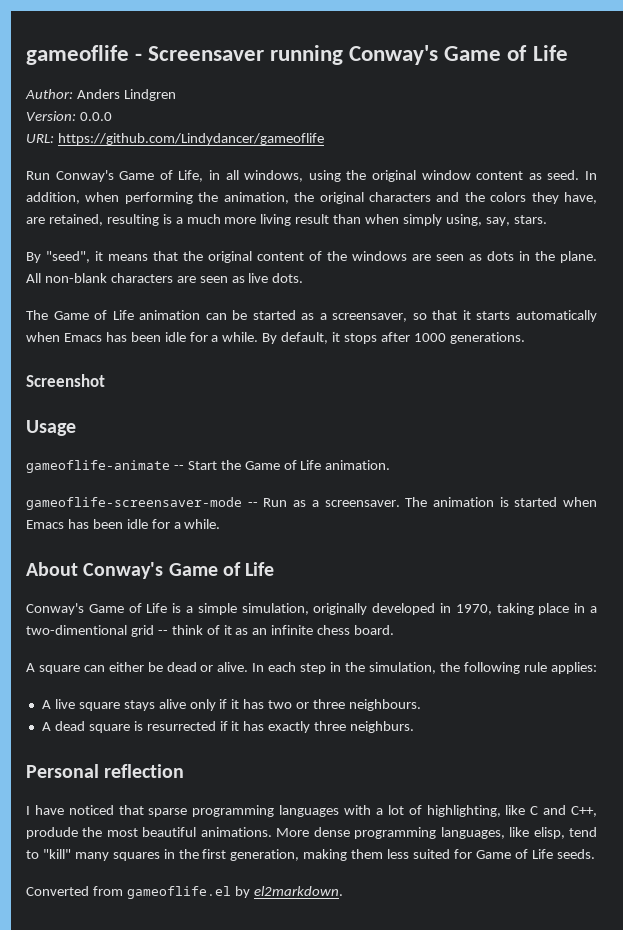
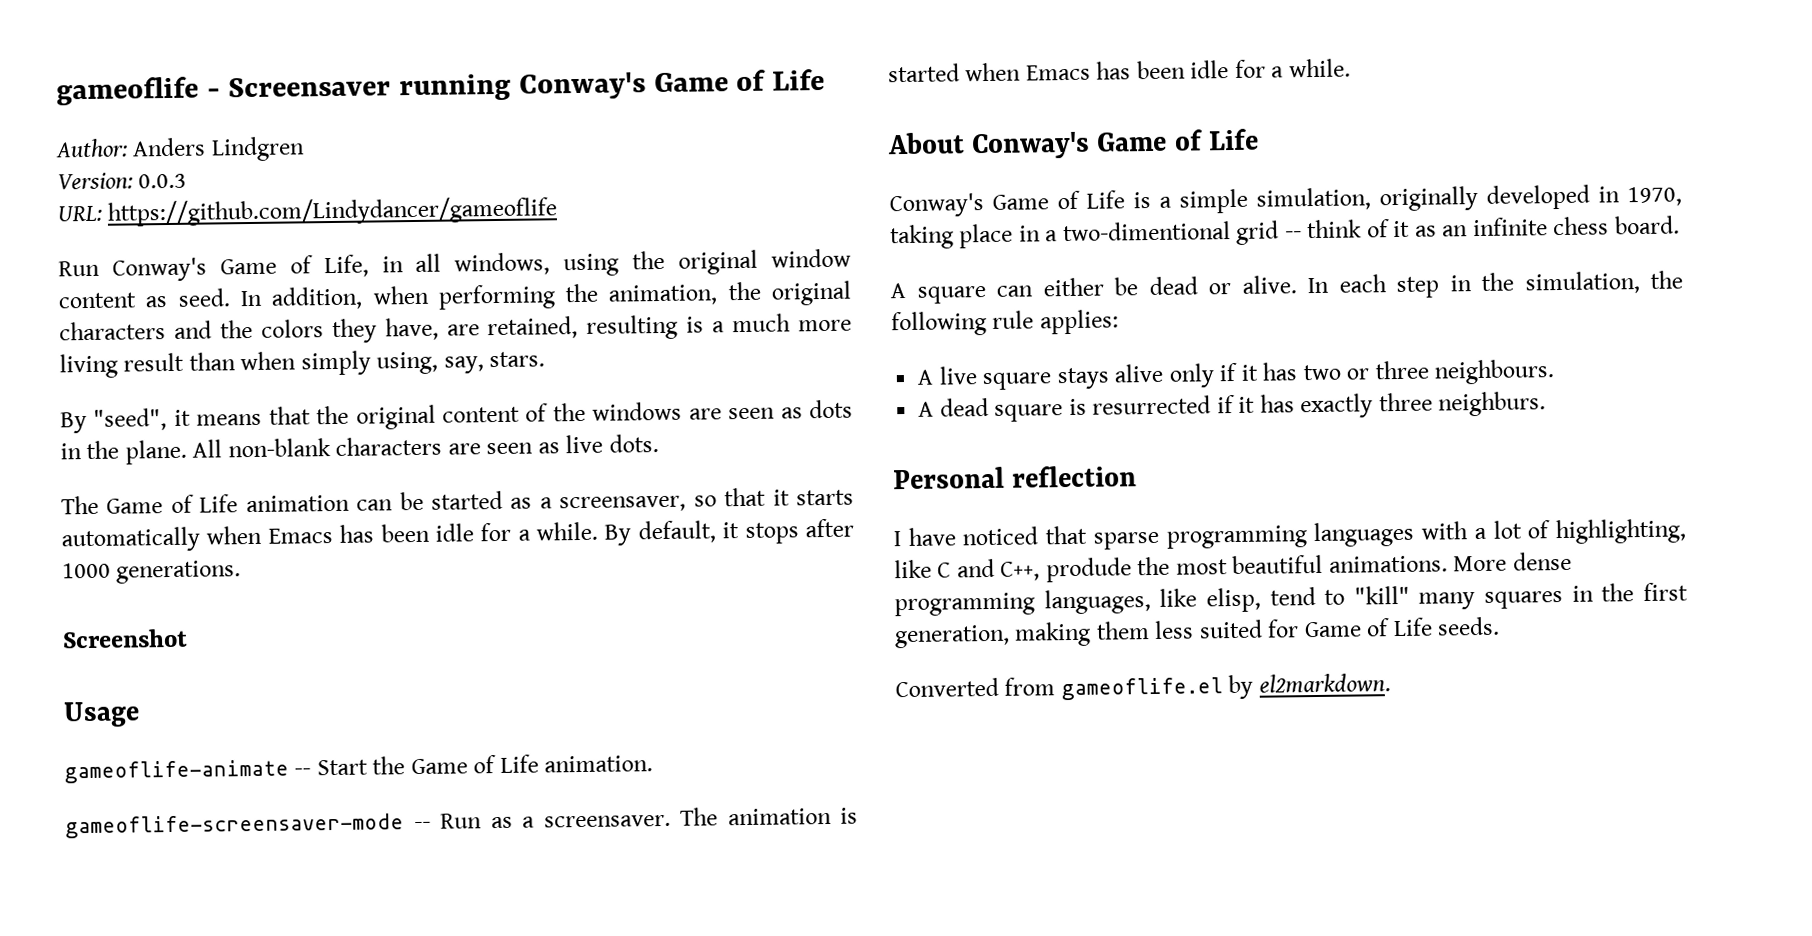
- Version: 0.0.0
+ Version: 0.0.3

